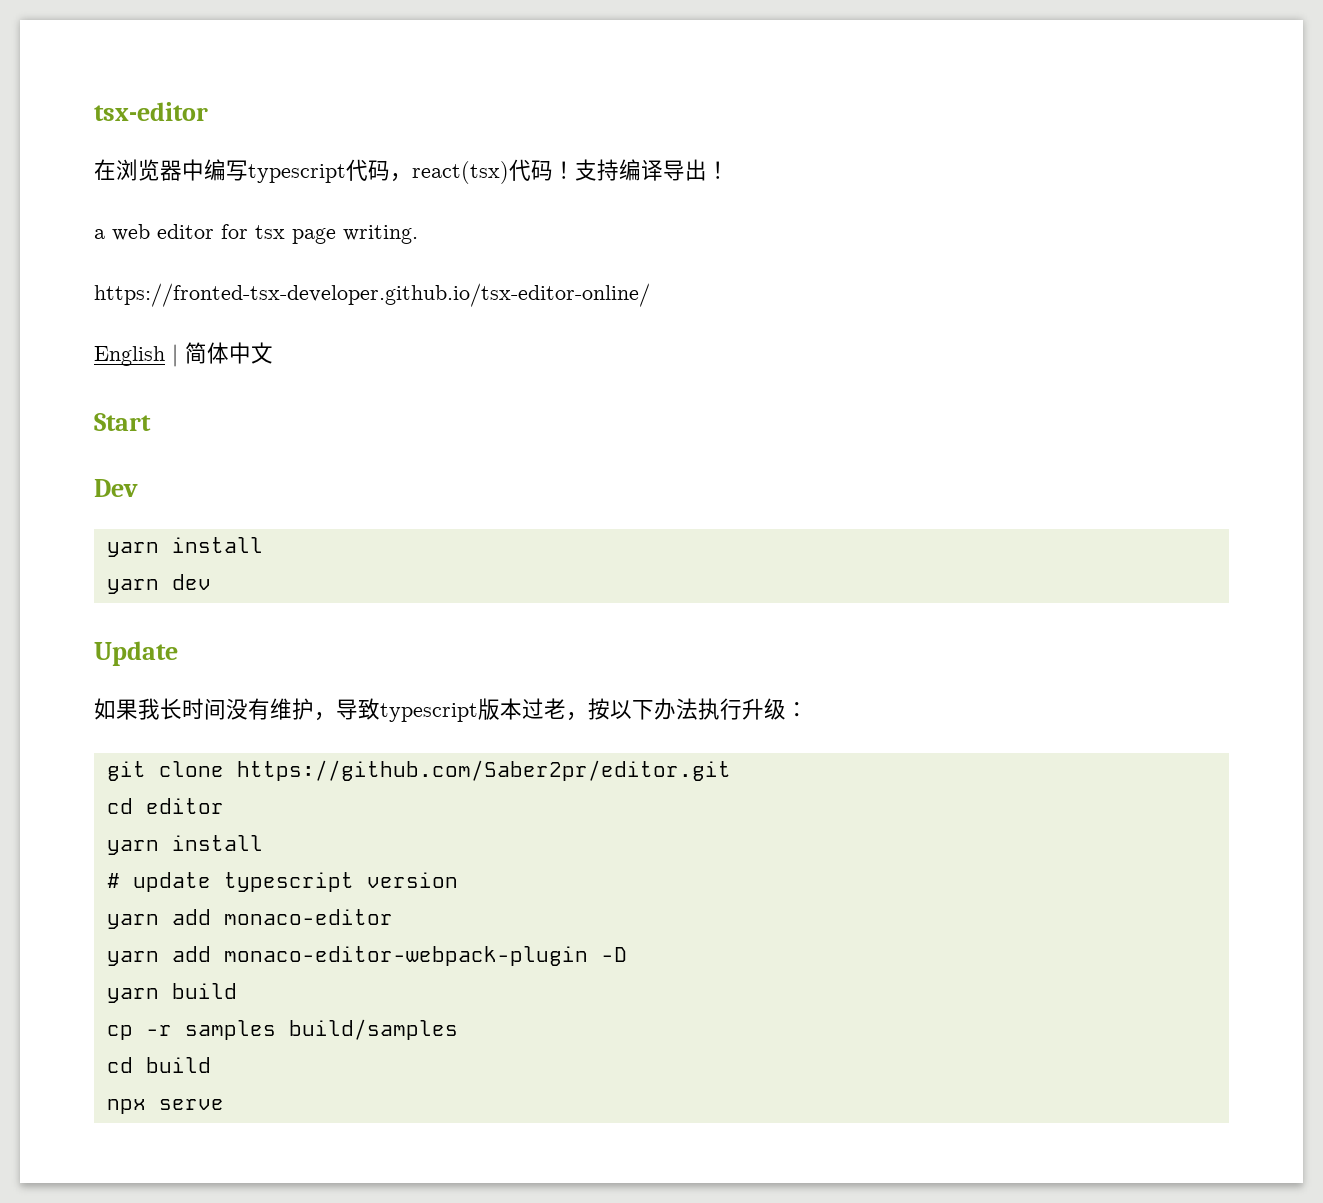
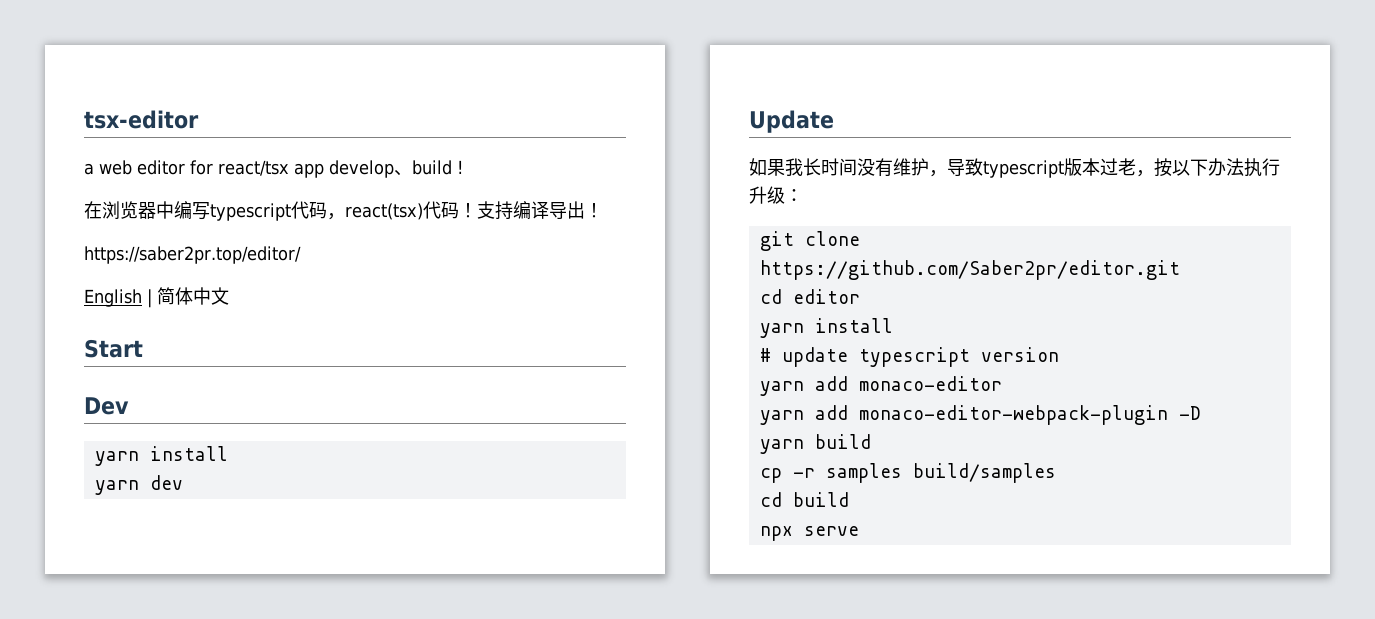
+ a web editor for react/tsx app develop、build !
- a web editor for tsx page writing.
- https://fronted-tsx-developer.github.io/tsx-editor-online/
+ https://saber2pr.top/editor/

